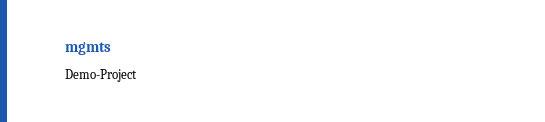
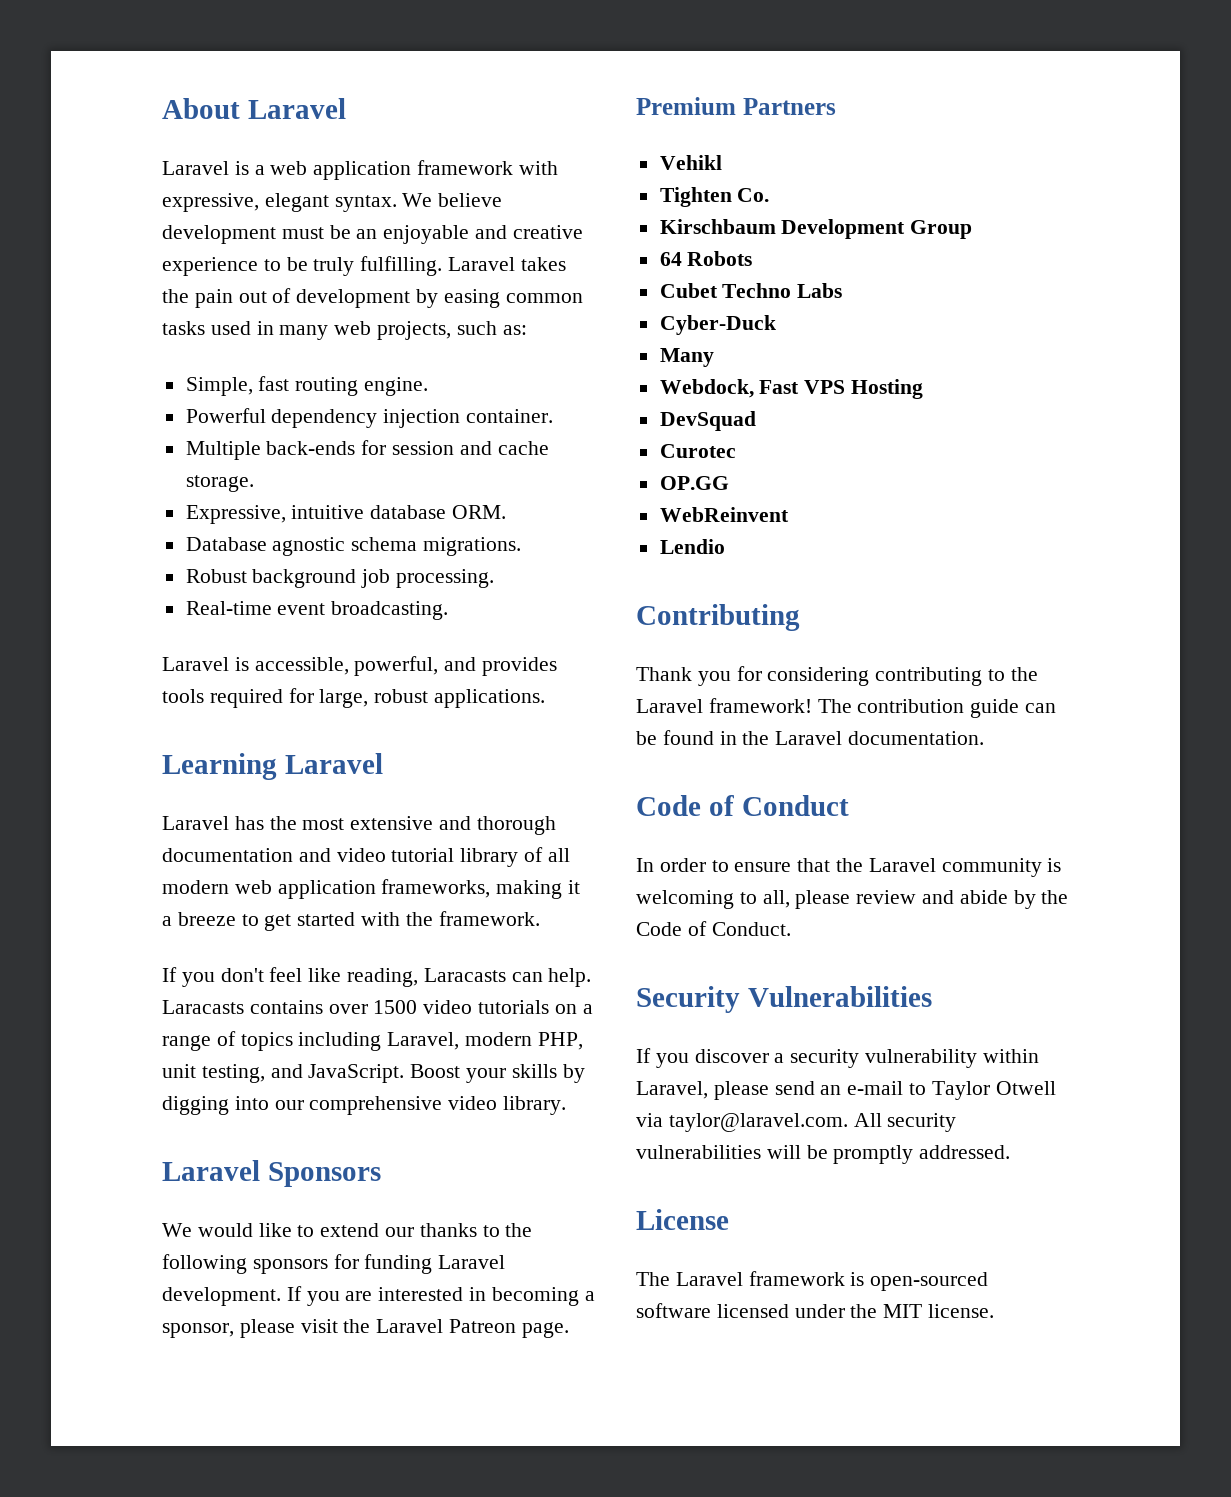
- mgmts
- Demo-Project
+ About Laravel
+ Laravel is a web application framework with expressive, elegant syntax. We believe development must be an enjoyable and creative experience to be truly fulfilling. Laravel takes the pain out of development by easing common tasks used in many web projects, such as:
+ Simple, fast routing engine.
+ Powerful dependency injection container.
+ Multiple back-ends for session and cache storage.
+ Expressive, intuitive database ORM.
+ Database agnostic schema migrations.
+ Robust background job processing.
+ Real-time event broadcasting.
+ Laravel is accessible, powerful, and provides tools required for large, robust applications.
+ Learning Laravel
+ Laravel has the most extensive and thorough documentation and video tutorial library of all modern web application frameworks, making it a breeze to get started with the framework.
+ If you don't feel like reading, Laracasts can help. Laracasts contains over 1500 video tutorials on a range of topics including Laravel, modern PHP, unit testing, and JavaScript. Boost your skills by digging into our comprehensive video library.
+ Laravel Sponsors
+ We would like to extend our thanks to the following sponsors for funding Laravel development. If you are interested in becoming a sponsor, please visit the Laravel Patreon page.
+ Premium Partners
+ Vehikl
+ Tighten Co.
+ Kirschbaum Development Group
+ 64 Robots
+ Cubet Techno Labs
+ Cyber-Duck
+ Many
+ Webdock, Fast VPS Hosting
+ DevSquad
+ Curotec
+ OP.GG
+ WebReinvent
+ Lendio
+ Contributing
+ Thank you for considering contributing to the Laravel framework! The contribution guide can be found in the Laravel documentation.
+ Code of Conduct
+ In order to ensure that the Laravel community is welcoming to all, please review and abide by the Code of Conduct.
+ Security Vulnerabilities
+ If you discover a security vulnerability within Laravel, please send an e-mail to Taylor Otwell via taylor@laravel.com. All security vulnerabilities will be promptly addressed.
+ License
+ The Laravel framework is open-sourced software licensed under the MIT license.

